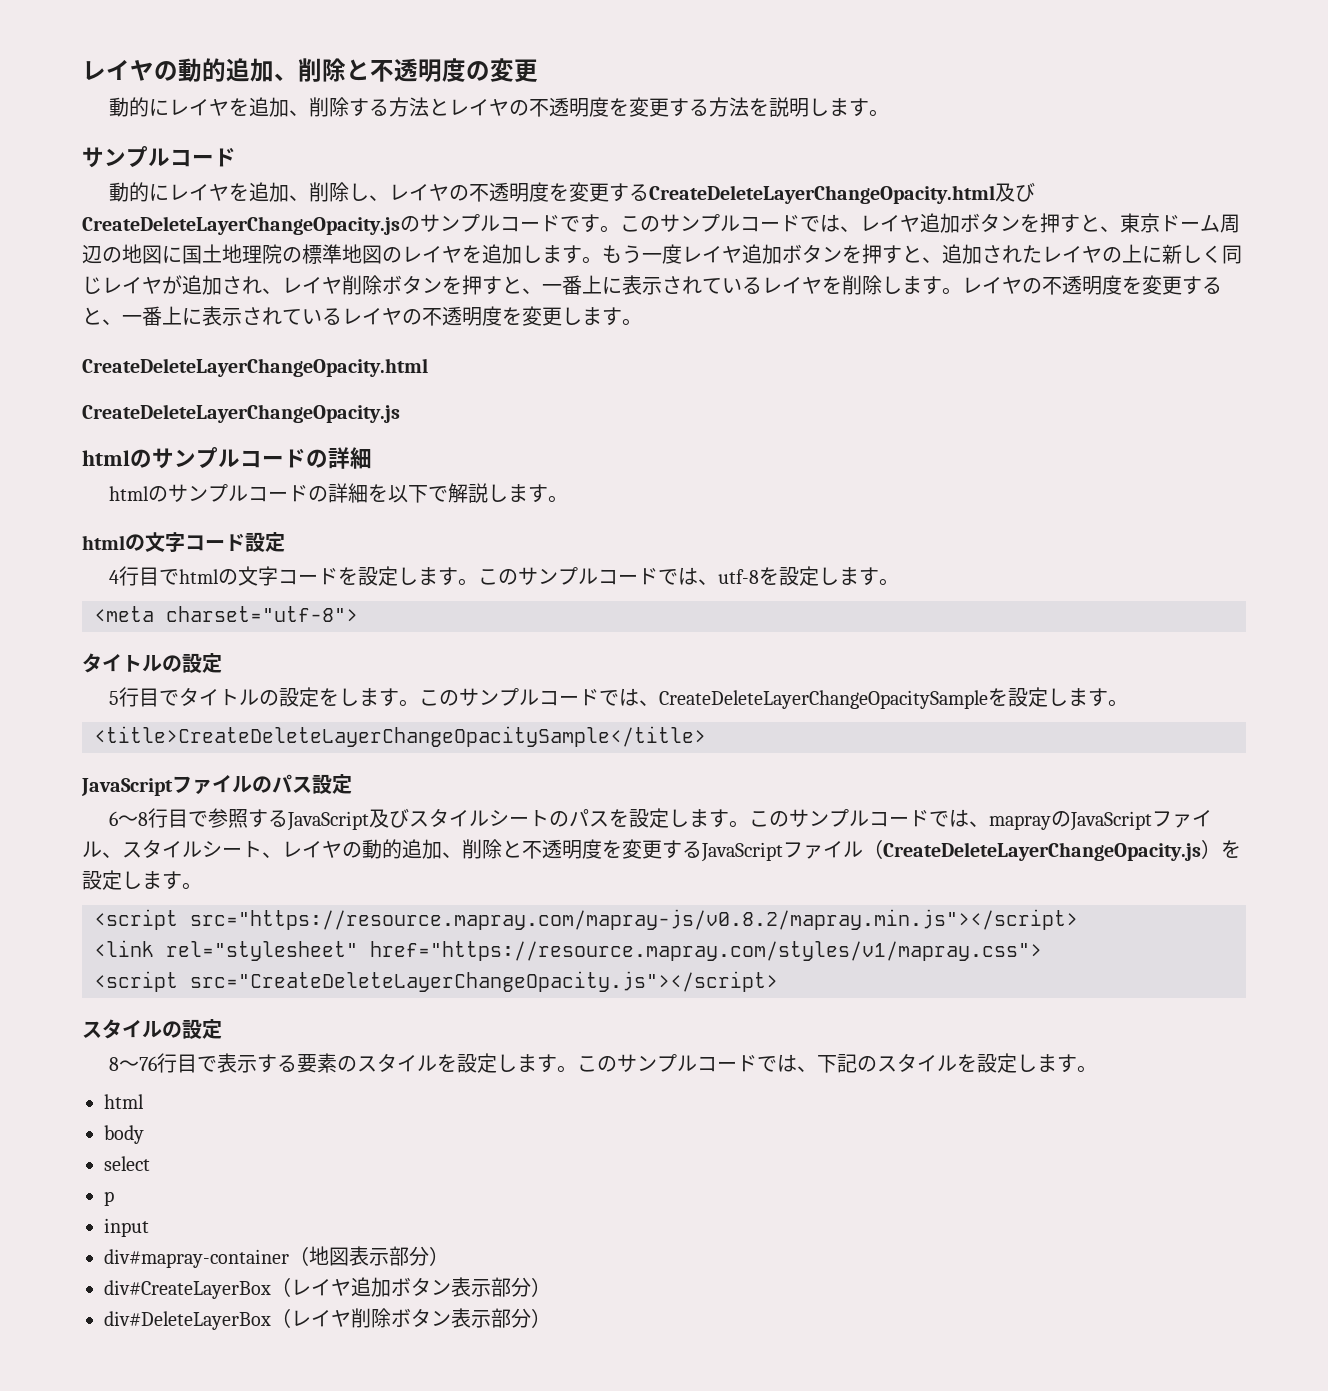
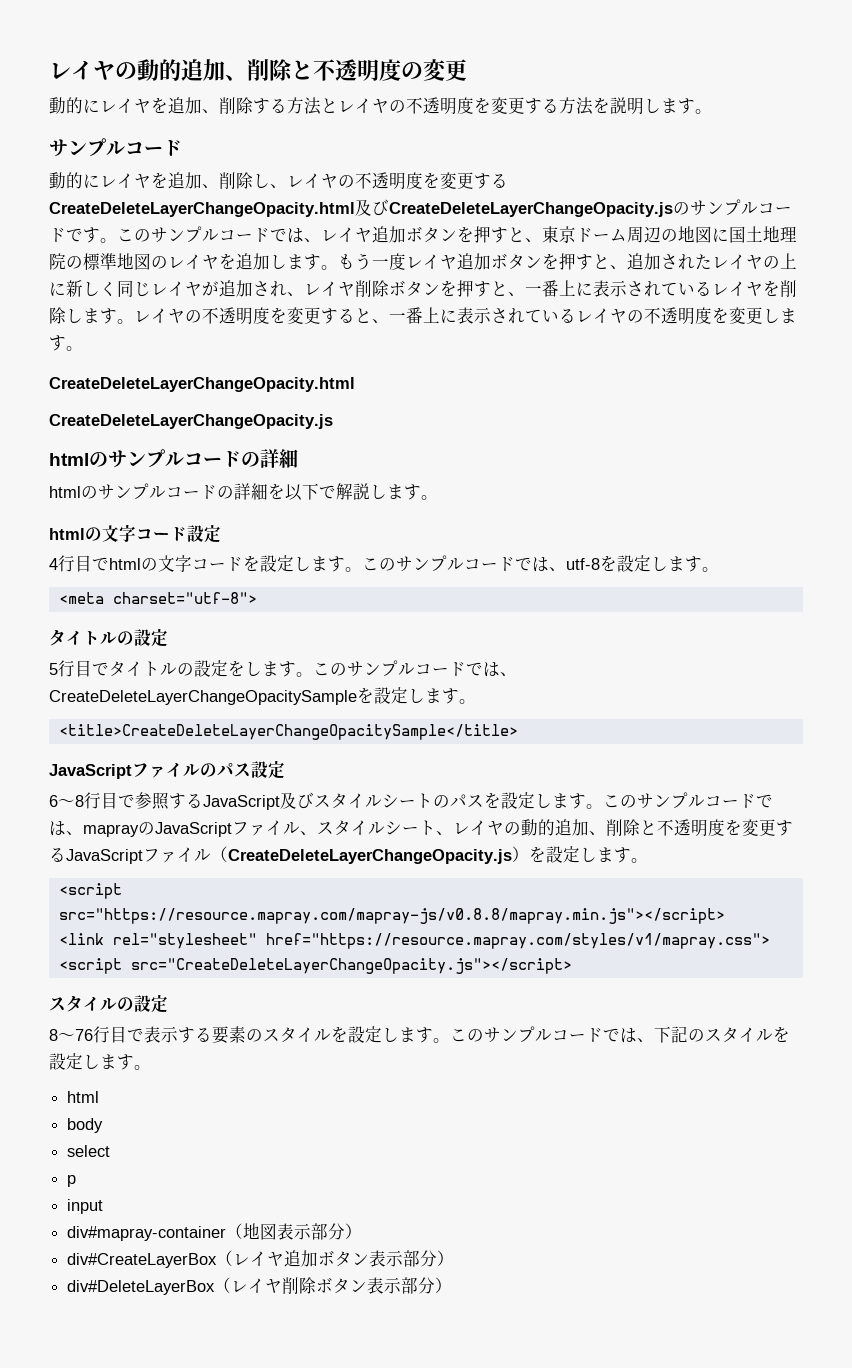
- <script src="https://resource.mapray.com/mapray-js/v0.8.2/mapray.min.js"></script>
+ <script src="https://resource.mapray.com/mapray-js/v0.8.8/mapray.min.js"></script>

